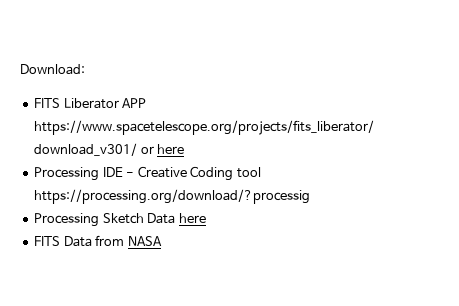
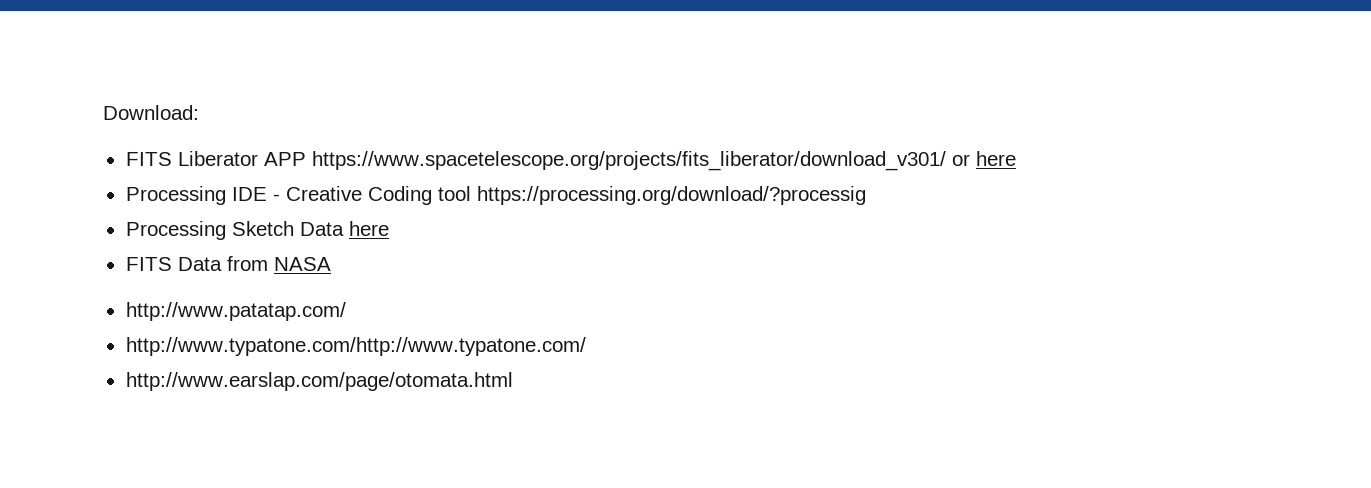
+ http://www.patatap.com/
+ http://www.typatone.com/http://www.typatone.com/
+ http://www.earslap.com/page/otomata.html

